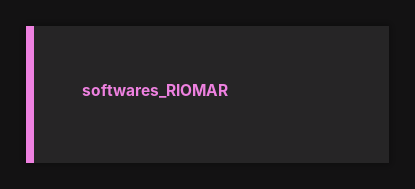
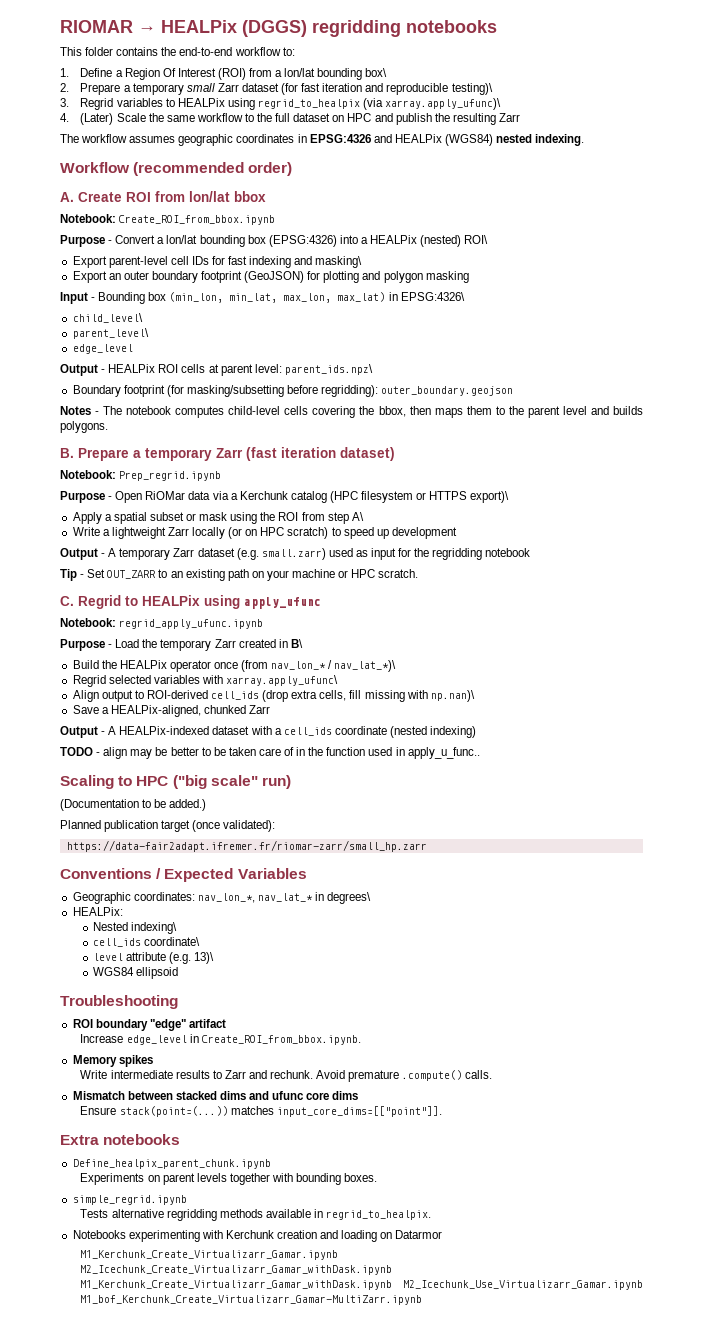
- softwares_RIOMAR
+ RIOMAR → HEALPix (DGGS) regridding notebooks
+ This folder contains the end-to-end workflow to:
+ 1. Define a Region Of Interest (ROI) from a lon/lat bounding box\
+ 2. Prepare a temporary small Zarr dataset (for fast iteration and reproducible testing)\
+ 3. Regrid variables to HEALPix using regrid_to_healpix (via xarray.apply_ufunc)\
+ 4. (Later) Scale the same workflow to the full dataset on HPC and publish the resulting Zarr
+ The workflow assumes geographic coordinates in EPSG:4326 and HEALPix (WGS84) nested indexing.
+ Workflow (recommended order)
+ A. Create ROI from lon/lat bbox
+ Notebook: Create_ROI_from_bbox.ipynb
+ Purpose - Convert a lon/lat bounding box (EPSG:4326) into a HEALPix (nested) ROI\
+ Export parent-level cell IDs for fast indexing and masking\
+ Export an outer boundary footprint (GeoJSON) for plotting and polygon masking
+ Input - Bounding box (min_lon, min_lat, max_lon, max_lat) in EPSG:4326\
+ child_level\
+ parent_level\
+ edge_level
+ Output - HEALPix ROI cells at parent level: parent_ids.npz\
+ Boundary footprint (for masking/subsetting before regridding): outer_boundary.geojson
+ Notes - The notebook computes child-level cells covering the bbox, then maps them to the parent level and builds polygons.
+ B. Prepare a temporary Zarr (fast iteration dataset)
+ Notebook: Prep_regrid.ipynb
+ Purpose - Open RiOMar data via a Kerchunk catalog (HPC filesystem or HTTPS export)\
+ Apply a spatial subset or mask using the ROI from step A\
+ Write a lightweight Zarr locally (or on HPC scratch) to speed up development
+ Output - A temporary Zarr dataset (e.g. small.zarr) used as input for the regridding notebook
+ Tip - Set OUT_ZARR to an existing path on your machine or HPC scratch.
+ C. Regrid to HEALPix using apply_ufunc
+ Notebook: regrid_apply_ufunc.ipynb
+ Purpose - Load the temporary Zarr created in B\
+ Build the HEALPix operator once (from nav_lon_* / nav_lat_*)\
+ Regrid selected variables with xarray.apply_ufunc\
+ Align output to ROI-derived cell_ids (drop extra cells, fill missing with np.nan)\
+ Save a HEALPix-aligned, chunked Zarr
+ Output - A HEALPix-indexed dataset with a cell_ids coordinate (nested indexing)
+ TODO - align may be better to be taken care of in the function used in apply_u_func..
+ Scaling to HPC ("big scale" run)
+ (Documentation to be added.)
+ Planned publication target (once validated):
+ https://data-fair2adapt.ifremer.fr/riomar-zarr/small_hp.zarr
+ Conventions / Expected Variables
+ Geographic coordinates: nav_lon_*, nav_lat_* in degrees\
+ HEALPix:
+ Nested indexing\
+ cell_ids coordinate\
+ level attribute (e.g. 13)\
+ WGS84 ellipsoid
+ Troubleshooting
+ ROI boundary "edge" artifact
+ Increase edge_level in Create_ROI_from_bbox.ipynb.
+ Memory spikes
+ Write intermediate results to Zarr and rechunk. Avoid premature .compute() calls.
+ Mismatch between stacked dims and ufunc core dims
+ Ensure stack(point=(...)) matches input_core_dims=[["point"]].
+ Extra notebooks
+ Define_healpix_parent_chunk.ipynb
+ Experiments on parent levels together with bounding boxes.
+ simple_regrid.ipynb
+ Tests alternative regridding methods available in regrid_to_healpix.
+ Notebooks experimenting with Kerchunk creation and loading on Datarmor
+ M1_Kerchunk_Create_Virtualizarr_Gamar.ipynb M2_Icechunk_Create_Virtualizarr_Gamar_withDask.ipynb M1_Kerchunk_Create_Virtualizarr_Gamar_withDask.ipynb M2_Icechunk_Use_Virtualizarr_Gamar.ipynb M1_bof_Kerchunk_Create_Virtualizarr_Gamar-MultiZarr.ipynb

